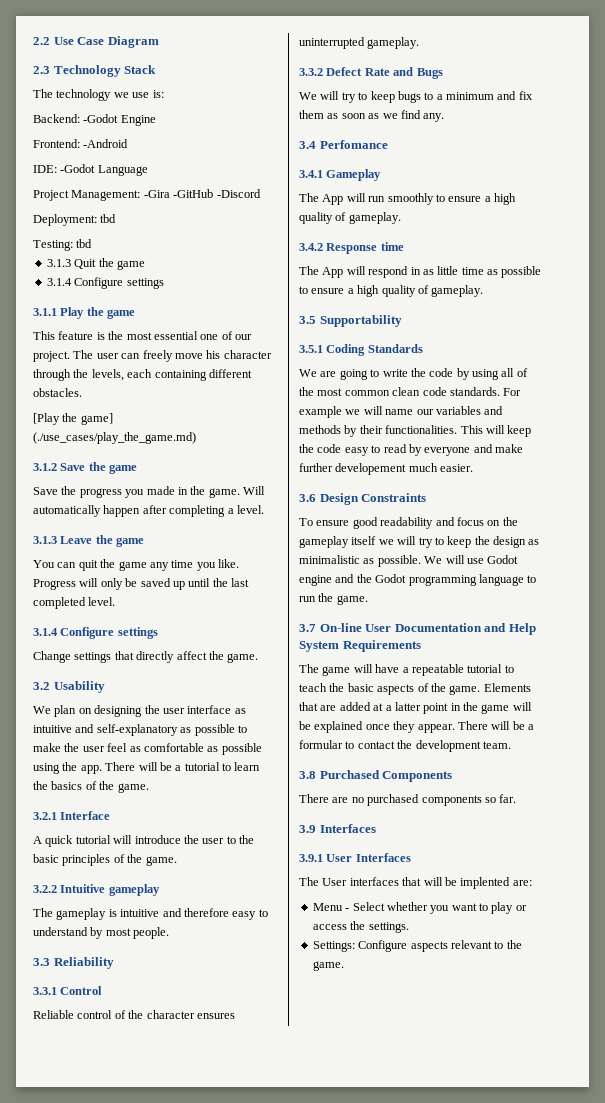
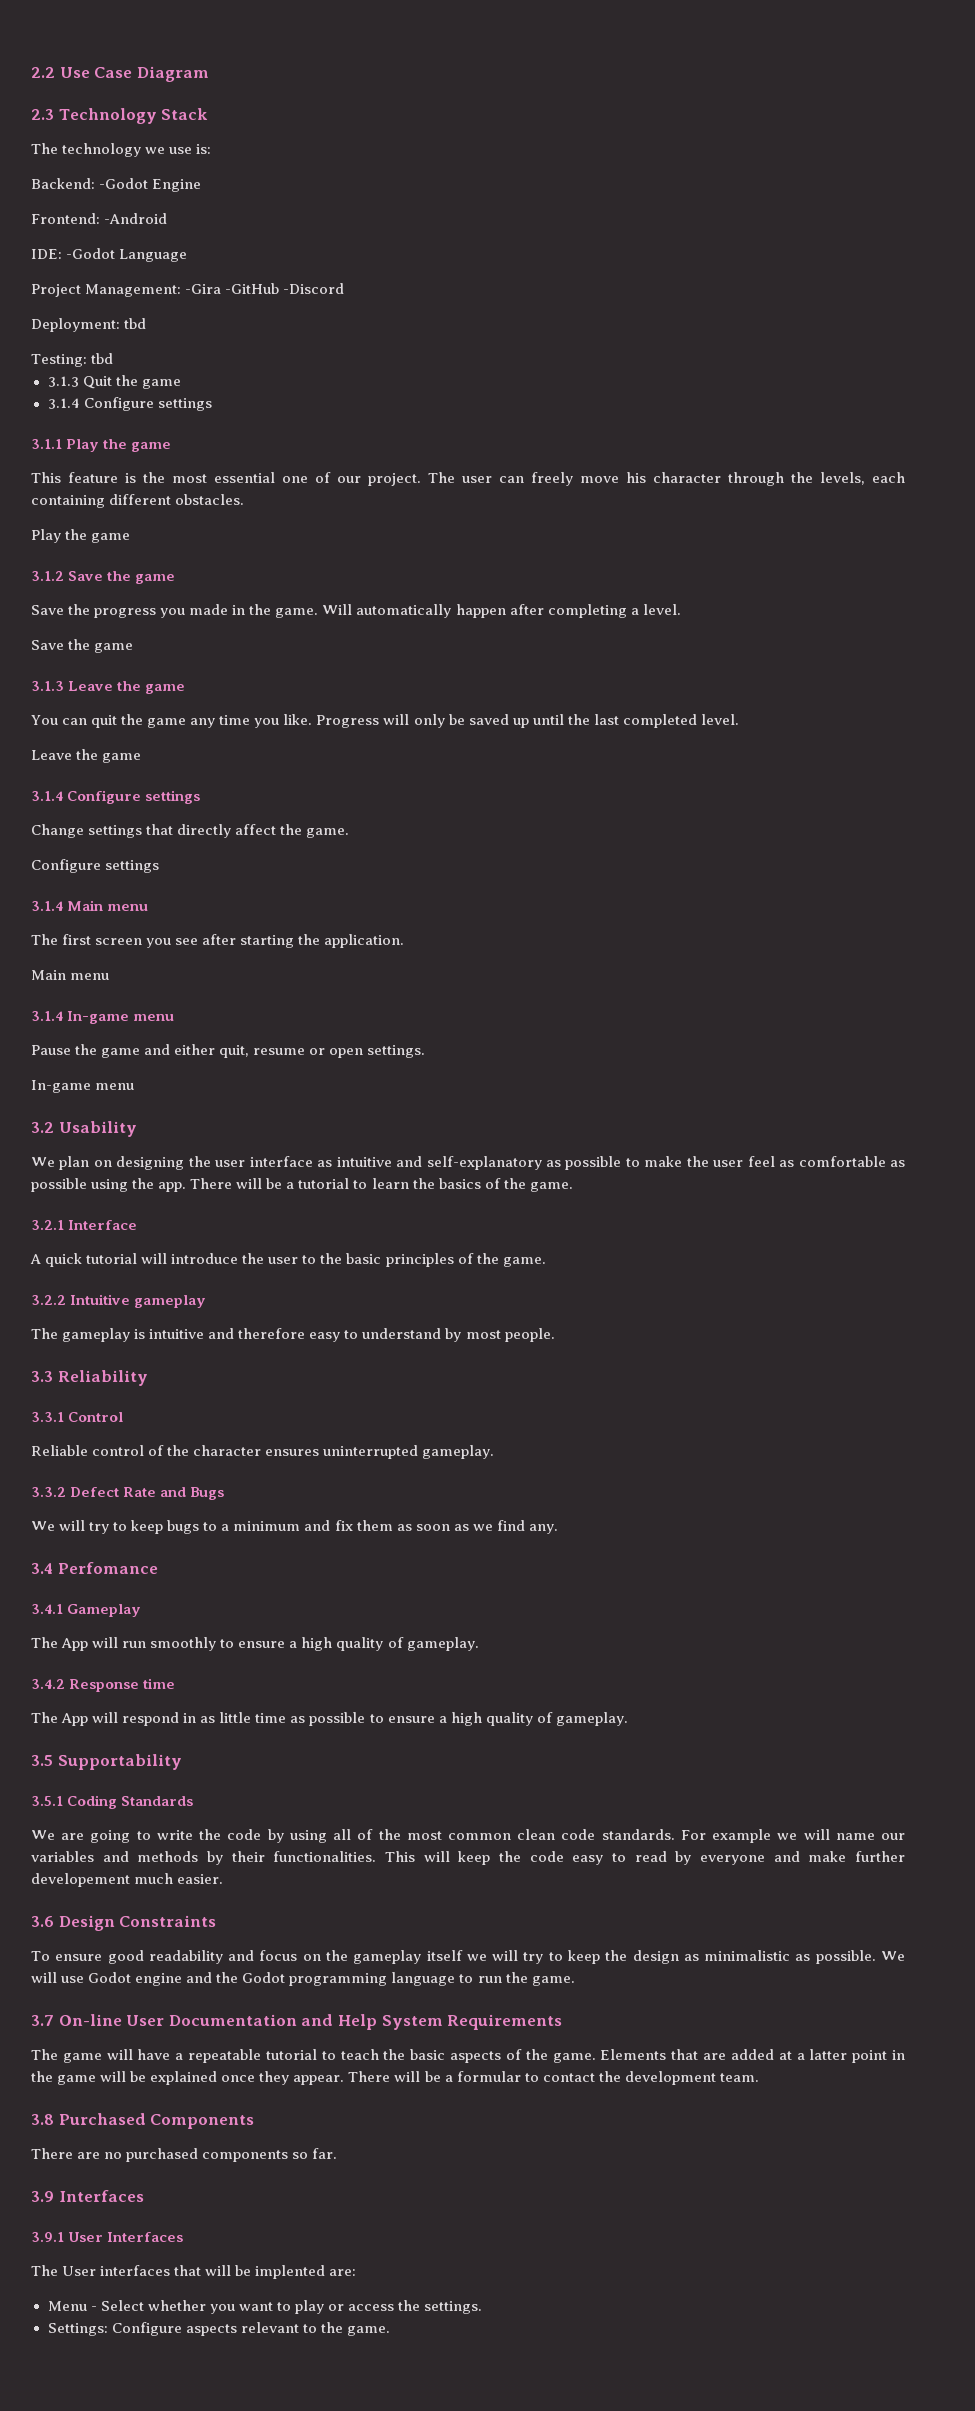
  The user can freely move his character through the levels, each containing different obstacles.
- [Play the game] (./use_cases/play_the_game.md)
+ Play the game
  Will automatically happen after completing a level.
+ Save the game
  Progress will only be saved up until the last completed level.
+ Leave the game
  Change settings that directly affect the game.
+ Configure settings
+ 3.1.4 Main menu
+ The first screen you see after starting the application.
+ Main menu
+ 3.1.4 In-game menu
+ Pause the game and either quit, resume or open settings.
+ In-game menu

